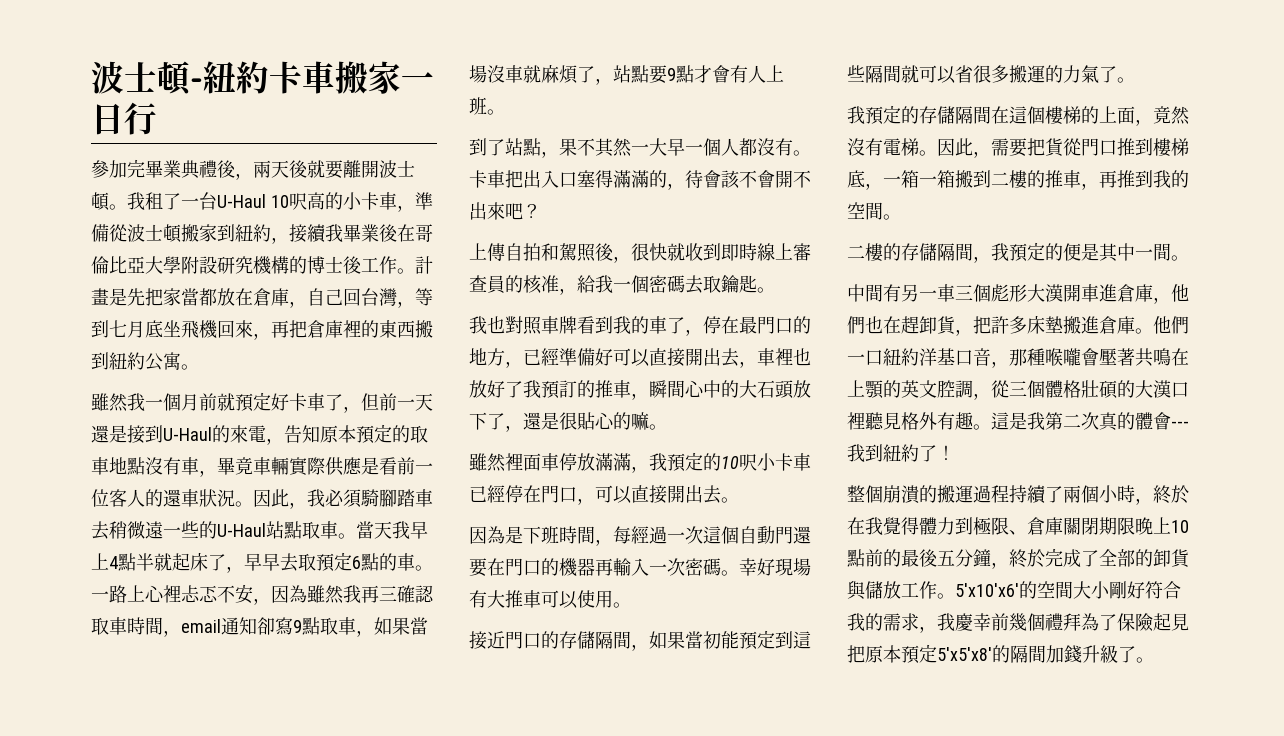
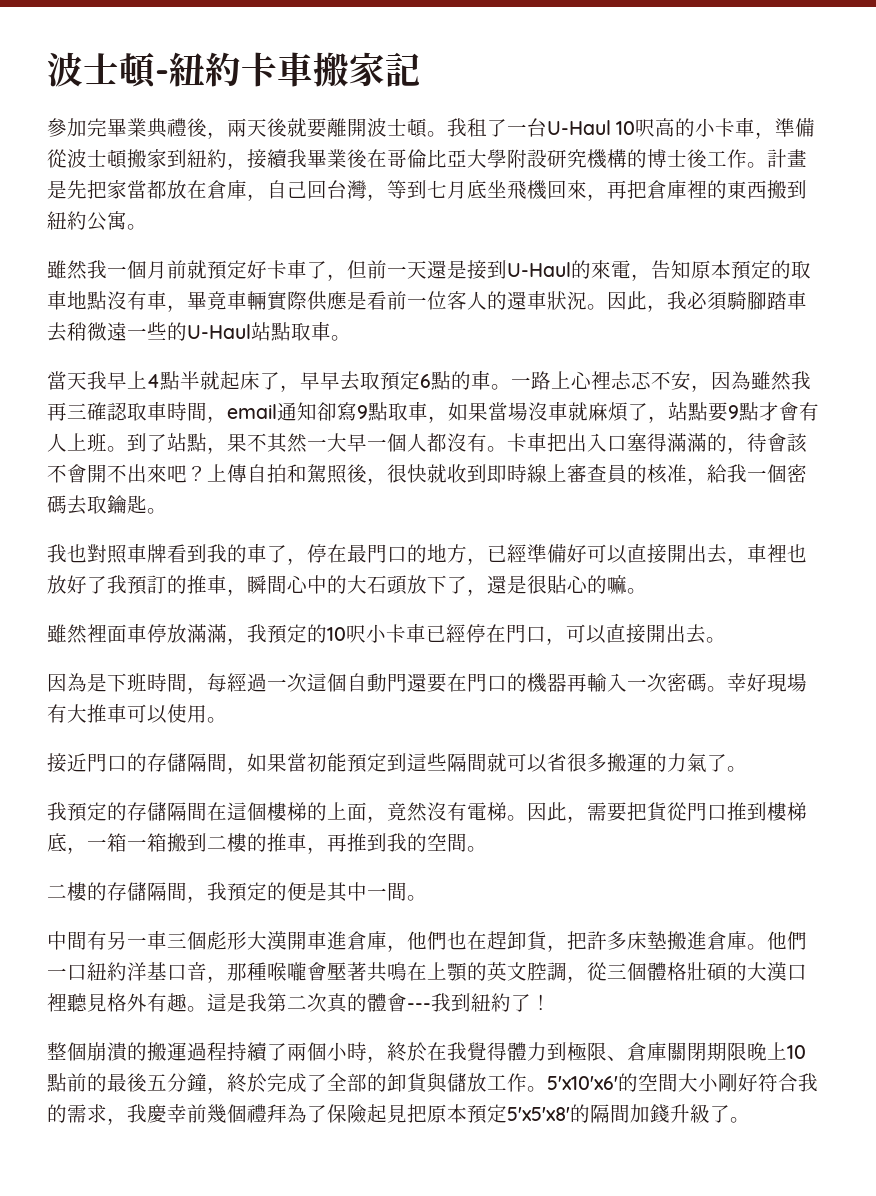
- 波士頓-紐約卡車搬家一日行
+ 波士頓-紐約卡車搬家記
- 因此，我必須騎腳踏車去稍微遠一些的U-Haul站點取車。當天我早上4點半就起床了，早早去取預定6點的車。
+ 因此，我必須騎腳踏車去稍微遠一些的U-Haul站點取車。
+ 當天我早上4點半就起床了，早早去取預定6點的車。
- 一路上心裡忐忑不安，因為雖然我再三確認取車時間，email通知卻寫9點取車，如果當場沒車就麻煩了，站點要9點才會有人上班。
- 到了站點，果不其然一大早一個人都沒有。
+ 一路上心裡忐忑不安，因為雖然我再三確認取車時間，email通知卻寫9點取車，如果當場沒車就麻煩了，站點要9點才會有人上班。到了站點，果不其然一大早一個人都沒有。
- 卡車把出入口塞得滿滿的，待會該不會開不出來吧？
- 上傳自拍和駕照後，很快就收到即時線上審查員的核准，給我一個密碼去取鑰匙。
+ 卡車把出入口塞得滿滿的，待會該不會開不出來吧？上傳自拍和駕照後，很快就收到即時線上審查員的核准，給我一個密碼去取鑰匙。

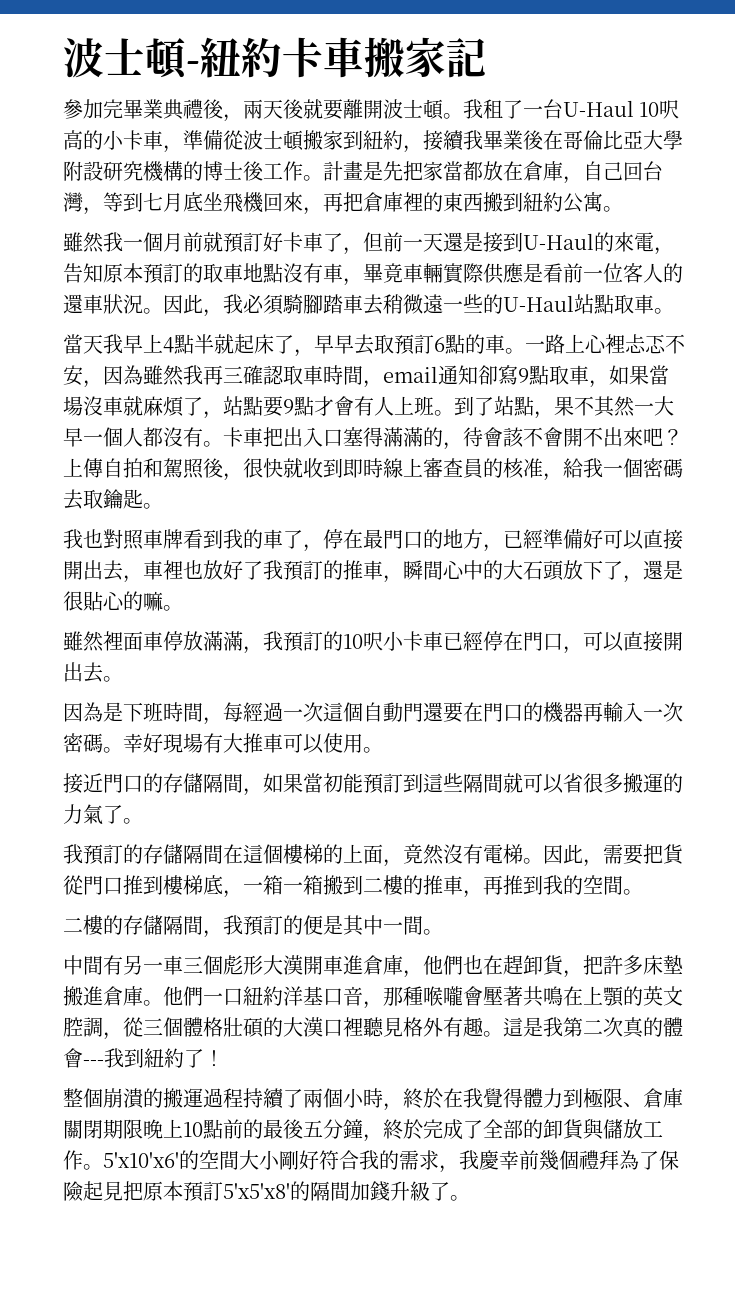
- 雖然我一個月前就預定好卡車了，但前一天還是接到U-Haul的來電，告知原本預定的取車地點沒有車，畢竟車輛實際供應是看前一位客人的還車狀況。
+ 雖然我一個月前就預訂好卡車了，但前一天還是接到U-Haul的來電，告知原本預訂的取車地點沒有車，畢竟車輛實際供應是看前一位客人的還車狀況。
- 當天我早上4點半就起床了，早早去取預定6點的車。
+ 當天我早上4點半就起床了，早早去取預訂6點的車。
- 雖然裡面車停放滿滿，我預定的10呎小卡車已經停在門口，可以直接開出去。
+ 雖然裡面車停放滿滿，我預訂的10呎小卡車已經停在門口，可以直接開出去。
- 接近門口的存儲隔間，如果當初能預定到這些隔間就可以省很多搬運的力氣了。
+ 接近門口的存儲隔間，如果當初能預訂到這些隔間就可以省很多搬運的力氣了。
- 我預定的存儲隔間在這個樓梯的上面，竟然沒有電梯。
+ 我預訂的存儲隔間在這個樓梯的上面，竟然沒有電梯。
- 二樓的存儲隔間，我預定的便是其中一間。
+ 二樓的存儲隔間，我預訂的便是其中一間。
- 5'x10'x6'的空間大小剛好符合我的需求，我慶幸前幾個禮拜為了保險起見把原本預定5'x5'x8'的隔間加錢升級了。
+ 5'x10'x6'的空間大小剛好符合我的需求，我慶幸前幾個禮拜為了保險起見把原本預訂5'x5'x8'的隔間加錢升級了。

